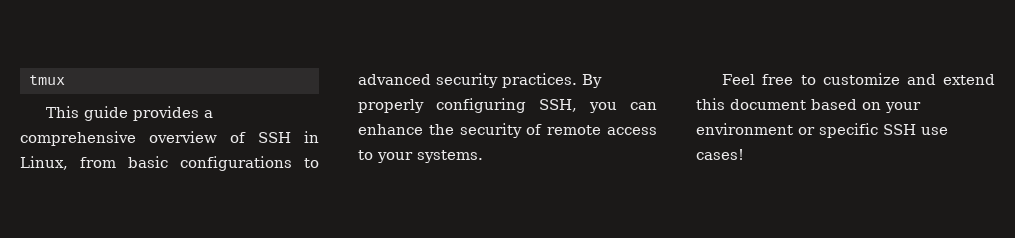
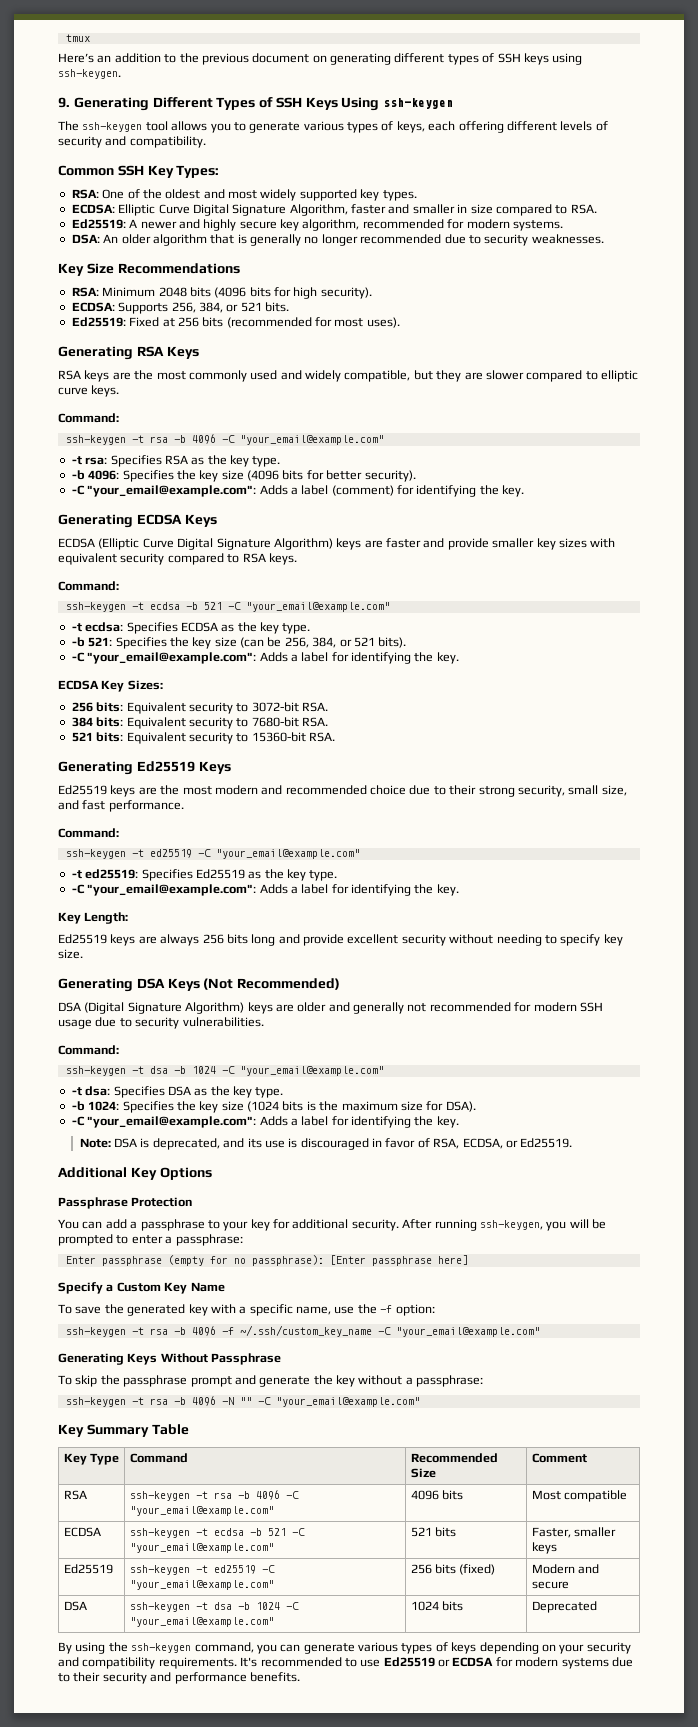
- This guide provides a comprehensive overview of SSH in Linux, from basic configurations to advanced security practices. By properly configuring SSH, you can enhance the security of remote access to your systems.
- Feel free to customize and extend this document based on your environment or specific SSH use cases!
+ Here’s an addition to the previous document on generating different types of SSH keys using ssh-keygen.
+ 9. Generating Different Types of SSH Keys Using ssh-keygen
+ The ssh-keygen tool allows you to generate various types of keys, each offering different levels of security and compatibility.
+ Common SSH Key Types:
+ RSA: One of the oldest and most widely supported key types.
+ ECDSA: Elliptic Curve Digital Signature Algorithm, faster and smaller in size compared to RSA.
+ Ed25519: A newer and highly secure key algorithm, recommended for modern systems.
+ DSA: An older algorithm that is generally no longer recommended due to security weaknesses.
+ Key Size Recommendations
+ RSA: Minimum 2048 bits (4096 bits for high security).
+ ECDSA: Supports 256, 384, or 521 bits.
+ Ed25519: Fixed at 256 bits (recommended for most uses).
+ Generating RSA Keys
+ RSA keys are the most commonly used and widely compatible, but they are slower compared to elliptic curve keys.
+ Command:
+ ssh-keygen -t rsa -b 4096 -C "your_email@example.com"
+ -t rsa: Specifies RSA as the key type.
+ -b 4096: Specifies the key size (4096 bits for better security).
+ -C "your_email@example.com": Adds a label (comment) for identifying the key.
+ Generating ECDSA Keys
+ ECDSA (Elliptic Curve Digital Signature Algorithm) keys are faster and provide smaller key sizes with equivalent security compared to RSA keys.
+ Command:
+ ssh-keygen -t ecdsa -b 521 -C "your_email@example.com"
+ -t ecdsa: Specifies ECDSA as the key type.
+ -b 521: Specifies the key size (can be 256, 384, or 521 bits).
+ -C "your_email@example.com": Adds a label for identifying the key.
+ ECDSA Key Sizes:
+ 256 bits: Equivalent security to 3072-bit RSA.
+ 384 bits: Equivalent security to 7680-bit RSA.
+ 521 bits: Equivalent security to 15360-bit RSA.
+ Generating Ed25519 Keys
+ Ed25519 keys are the most modern and recommended choice due to their strong security, small size, and fast performance.
+ Command:
+ ssh-keygen -t ed25519 -C "your_email@example.com"
+ -t ed25519: Specifies Ed25519 as the key type.
+ -C "your_email@example.com": Adds a label for identifying the key.
+ Key Length:
+ Ed25519 keys are always 256 bits long and provide excellent security without needing to specify key size.
+ Generating DSA Keys (Not Recommended)
+ DSA (Digital Signature Algorithm) keys are older and generally not recommended for modern SSH usage due to security vulnerabilities.
+ Command:
+ ssh-keygen -t dsa -b 1024 -C "your_email@example.com"
+ -t dsa: Specifies DSA as the key type.
+ -b 1024: Specifies the key size (1024 bits is the maximum size for DSA).
+ -C "your_email@example.com": Adds a label for identifying the key.
+ Note: DSA is deprecated, and its use is discouraged in favor of RSA, ECDSA, or Ed25519.
+ Additional Key Options
+ Passphrase Protection
+ You can add a passphrase to your key for additional security. After running ssh-keygen, you will be prompted to enter a passphrase:
+ Enter passphrase (empty for no passphrase): [Enter passphrase here]
+ Specify a Custom Key Name
+ To save the generated key with a specific name, use the -f option:
+ ssh-keygen -t rsa -b 4096 -f ~/.ssh/custom_key_name -C "your_email@example.com"
+ Generating Keys Without Passphrase
+ To skip the passphrase prompt and generate the key without a passphrase:
+ ssh-keygen -t rsa -b 4096 -N "" -C "your_email@example.com"
+ Key Summary Table
+ Key Type | Command | Recommended Size | Comment
+ RSA | ssh-keygen -t rsa -b 4096 -C "your_email@example.com" | 4096 bits | Most compatible
+ ECDSA | ssh-keygen -t ecdsa -b 521 -C "your_email@example.com" | 521 bits | Faster, smaller keys
+ Ed25519 | ssh-keygen -t ed25519 -C "your_email@example.com" | 256 bits (fixed) | Modern and secure
+ DSA | ssh-keygen -t dsa -b 1024 -C "your_email@example.com" | 1024 bits | Deprecated
+ By using the ssh-keygen command, you can generate various types of keys depending on your security and compatibility requirements. It's recommended to use Ed25519 or ECDSA for modern systems due to their security and performance benefits.

